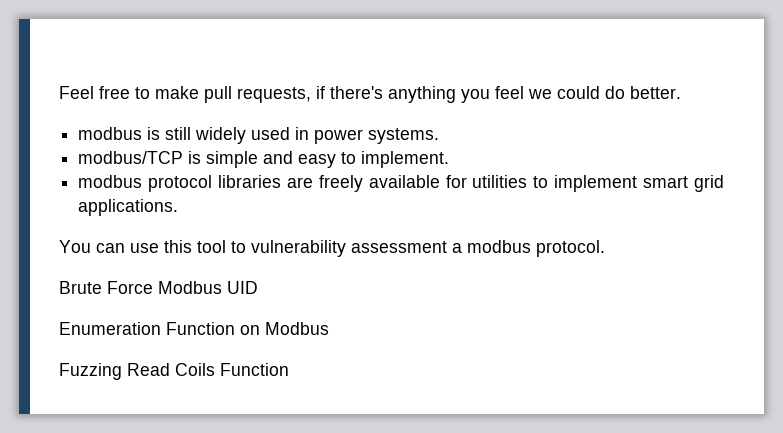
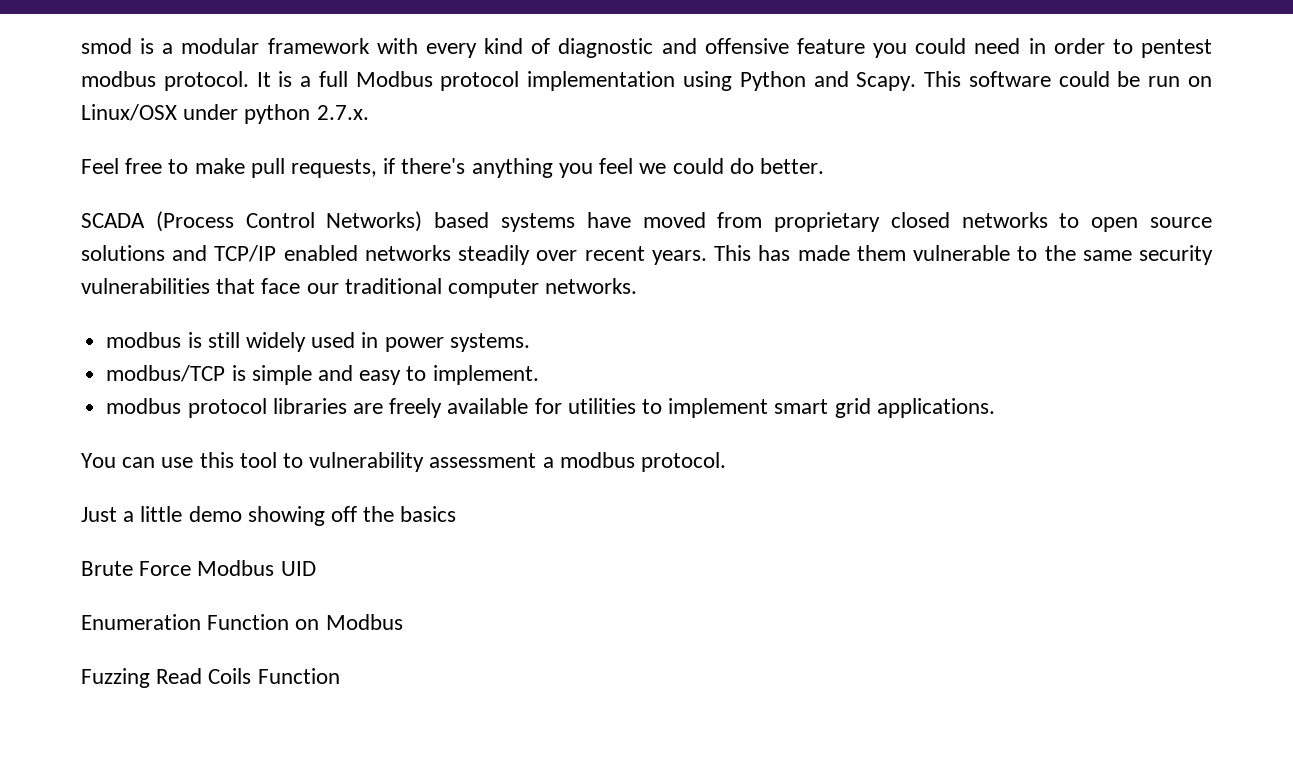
+ smod is a modular framework with every kind of diagnostic and offensive feature you could need in order to pentest modbus protocol. It is a full Modbus protocol implementation using Python and Scapy. This software could be run on Linux/OSX under python 2.7.x.
+ SCADA (Process Control Networks) based systems have moved from proprietary closed networks to open source solutions and TCP/IP enabled networks steadily over recent years. This has made them vulnerable to the same security vulnerabilities that face our traditional computer networks.
+ Just a little demo showing off the basics

